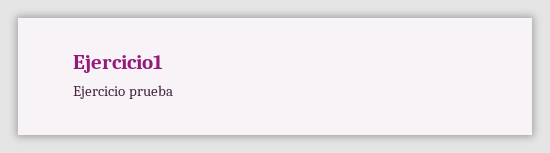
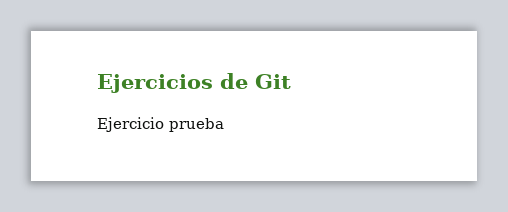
- Ejercicio1
+ Ejercicios de Git

